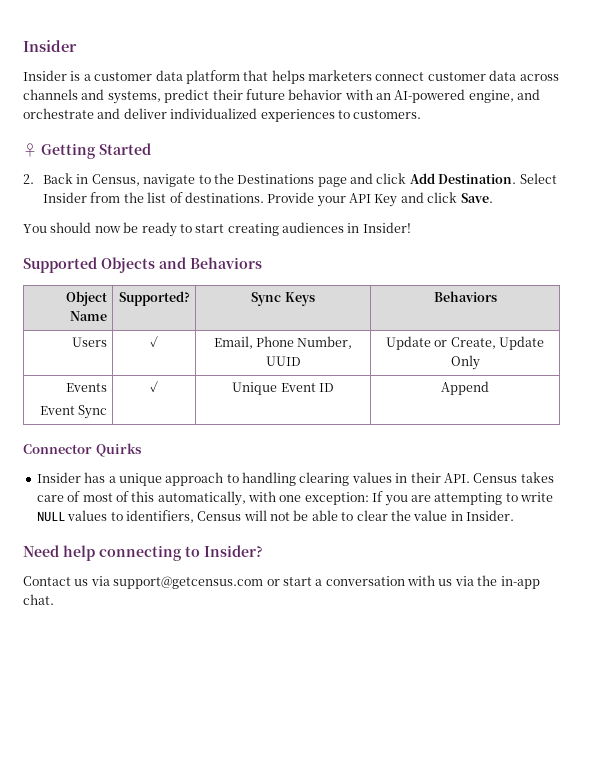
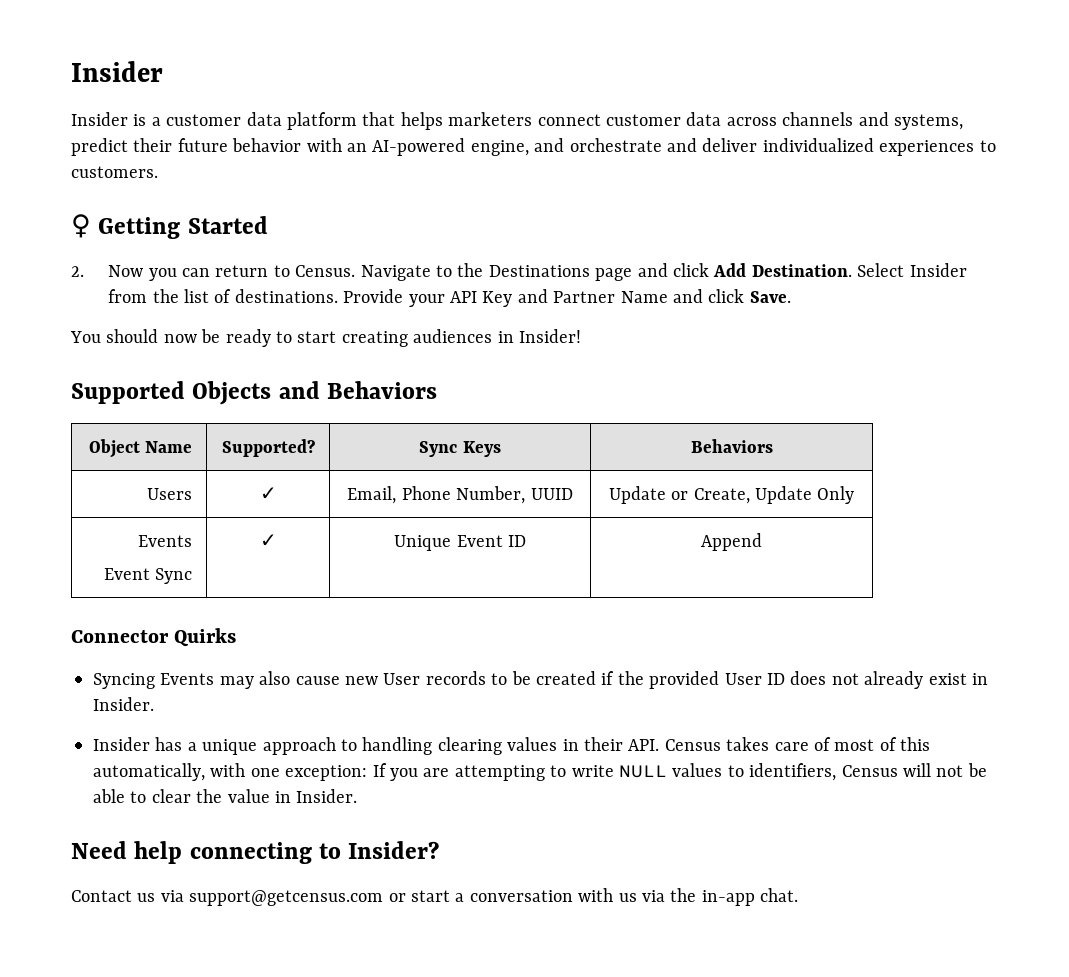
- 2. Back in Census, navigate to the Destinations page and click Add Destination.
+ 2. Now you can return to Census. Navigate to the Destinations page and click Add Destination.
- Provide your API Key and click Save.
+ Provide your API Key and Partner Name and click Save.
+ Syncing Events may also cause new User records to be created if the provided User ID does not already exist in Insider.

